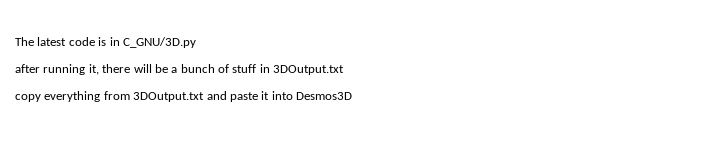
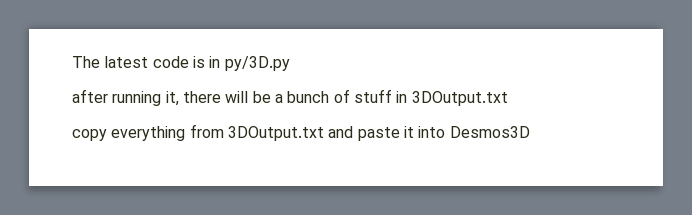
- The latest code is in C_GNU/3D.py
+ The latest code is in py/3D.py

